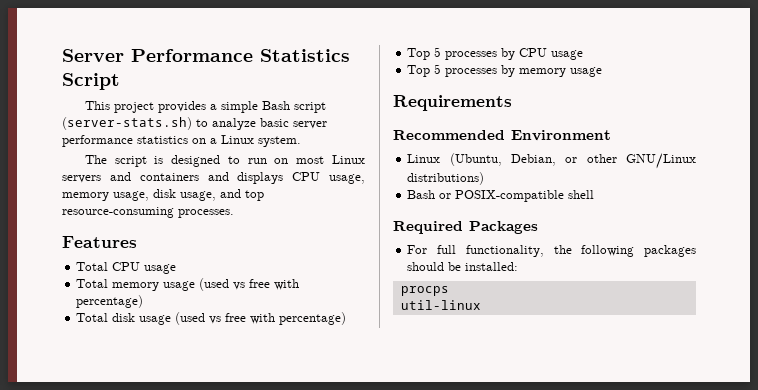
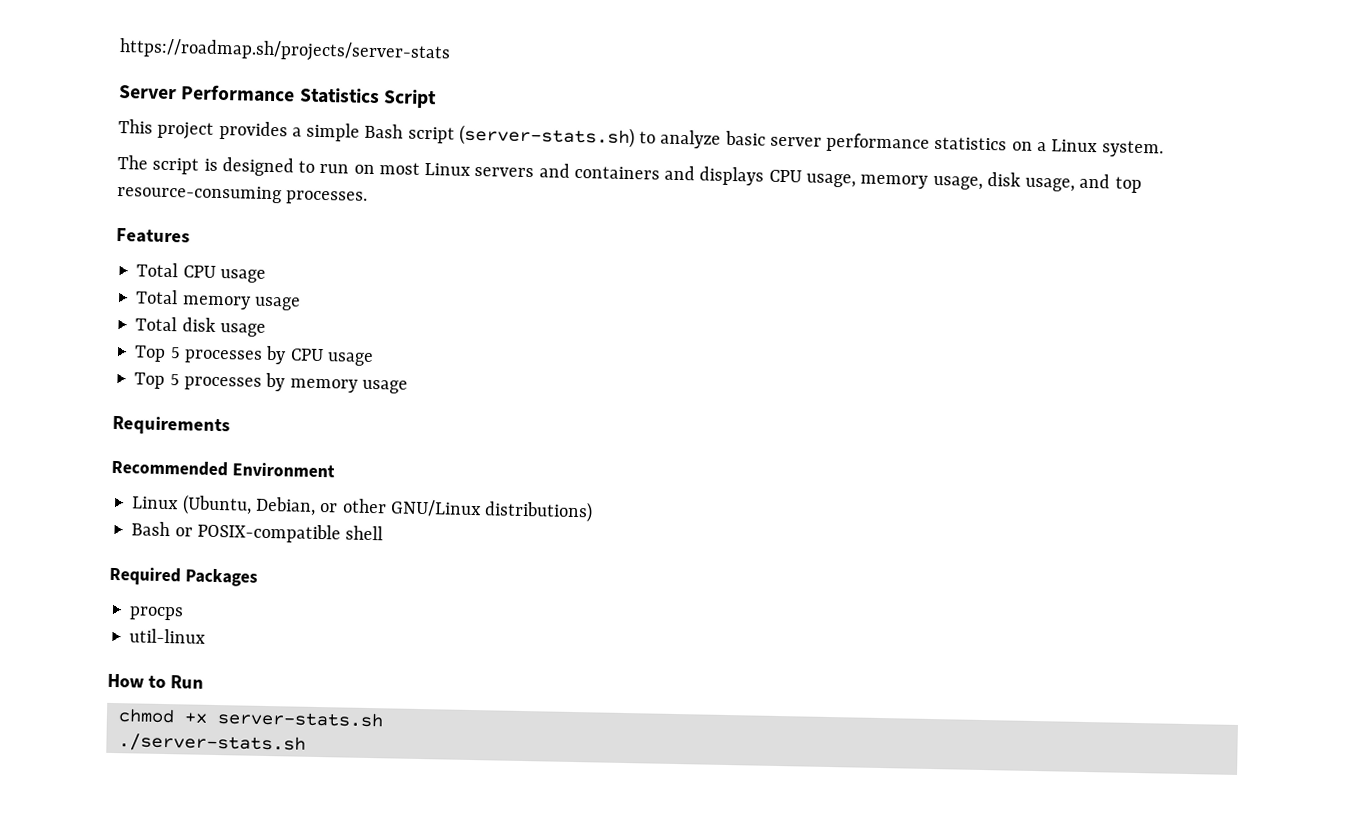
+ https://roadmap.sh/projects/server-stats
- Total memory usage (used vs free with percentage)
- Total disk usage (used vs free with percentage)
+ Total memory usage
+ Total disk usage
- For full functionality, the following packages should be installed:
  procps
  util-linux
+ How to Run
+ chmod +x server-stats.sh
+ ./server-stats.sh

